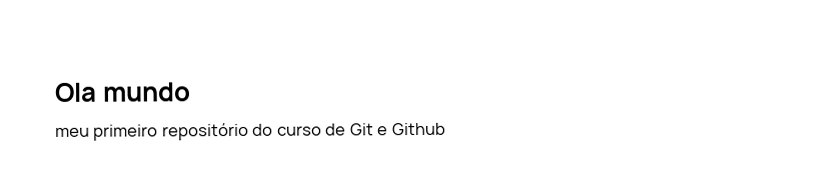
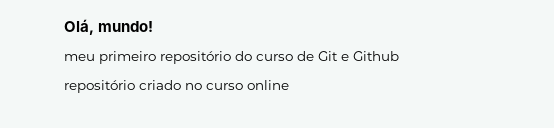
- Ola mundo
+ Olá, mundo!
+ repositório criado no curso online

